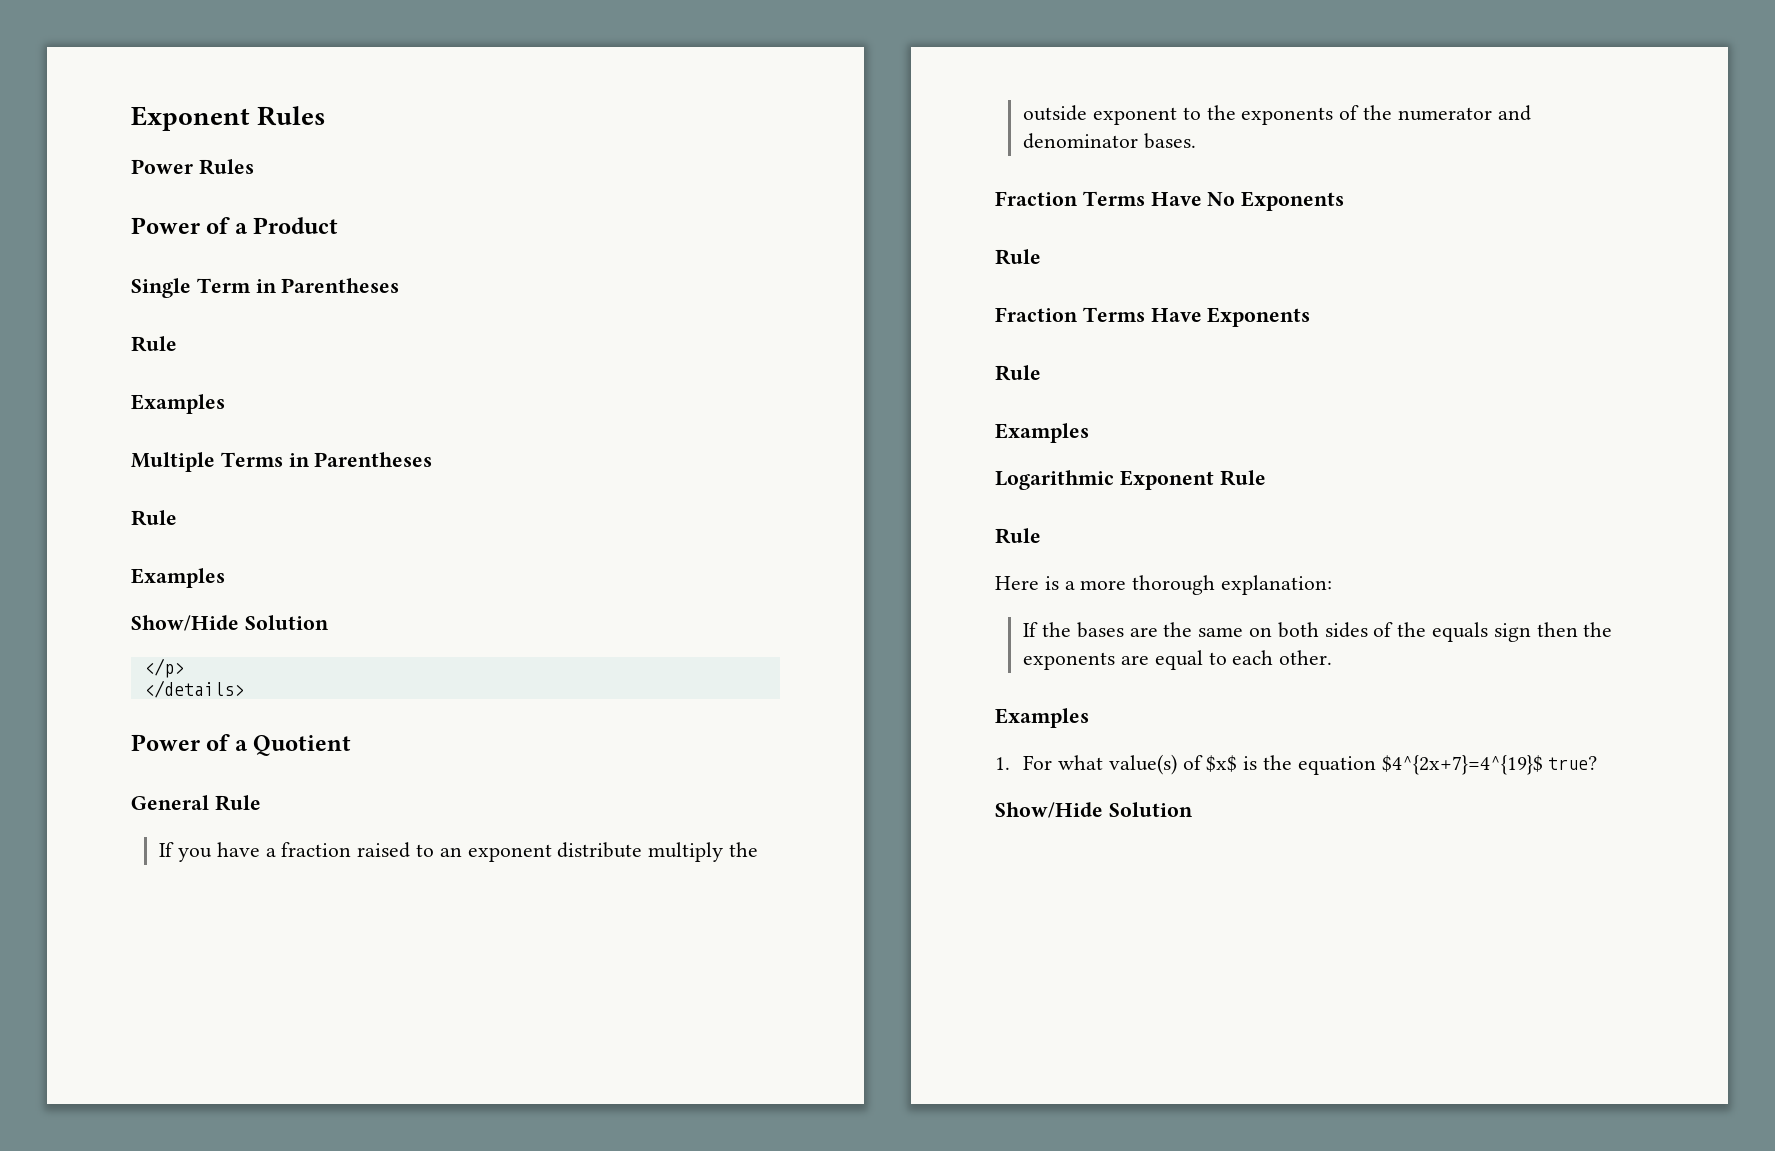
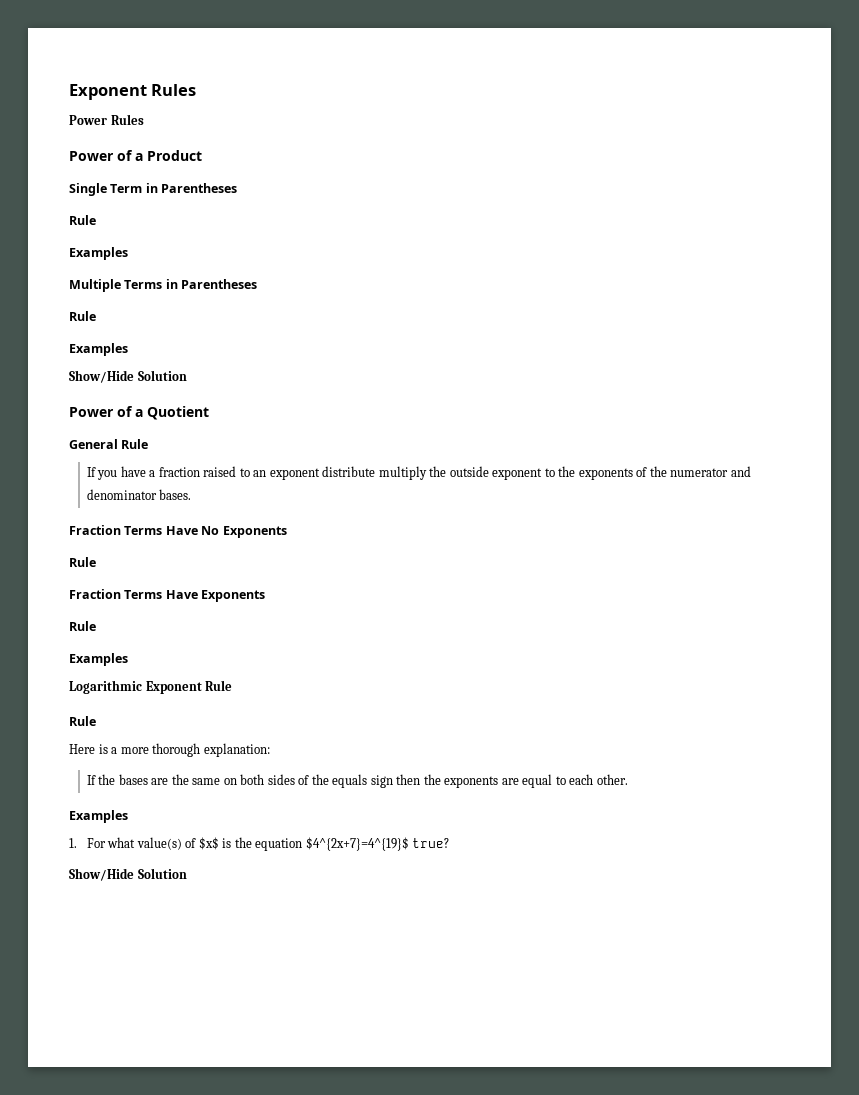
- </p>
- </details>

